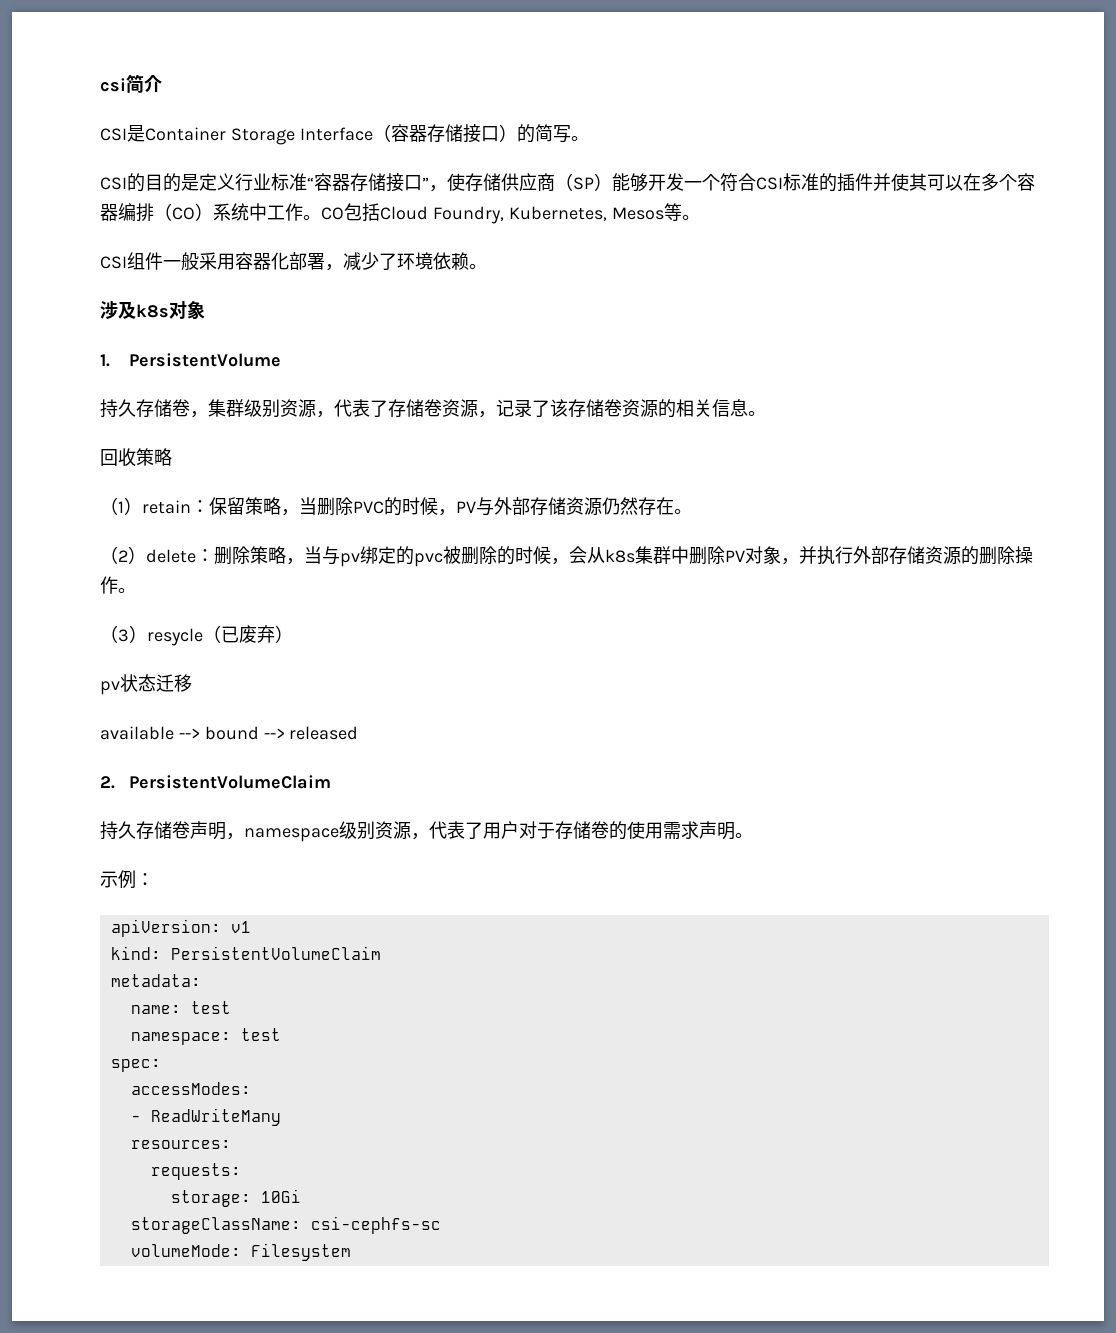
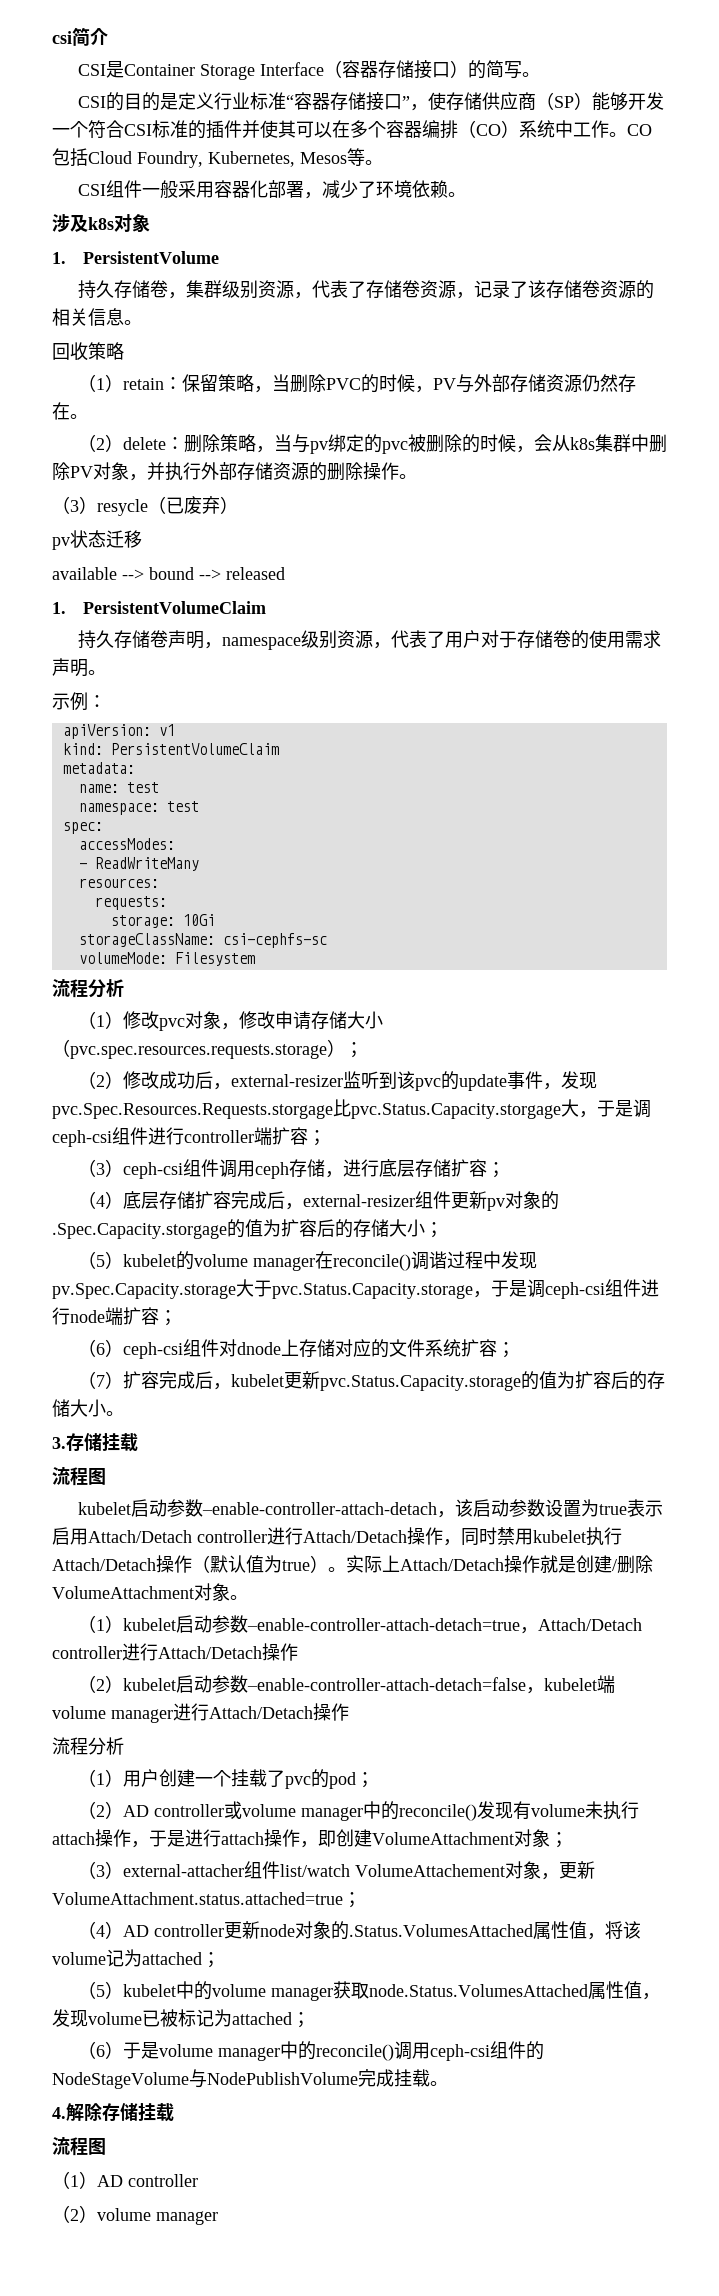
- 2. PersistentVolumeClaim
+ 1. PersistentVolumeClaim
  volumeMode: Filesystem
+ 流程分析
+ （1）修改pvc对象，修改申请存储大小（pvc.spec.resources.requests.storage）；
+ （2）修改成功后，external-resizer监听到该pvc的update事件，发现pvc.Spec.Resources.Requests.storgage比pvc.Status.Capacity.storgage大，于是调ceph-csi组件进行controller端扩容；
+ （3）ceph-csi组件调用ceph存储，进行底层存储扩容；
+ （4）底层存储扩容完成后，external-resizer组件更新pv对象的.Spec.Capacity.storgage的值为扩容后的存储大小；
+ （5）kubelet的volume manager在reconcile()调谐过程中发现pv.Spec.Capacity.storage大于pvc.Status.Capacity.storage，于是调ceph-csi组件进行node端扩容；
+ （6）ceph-csi组件对dnode上存储对应的文件系统扩容；
+ （7）扩容完成后，kubelet更新pvc.Status.Capacity.storage的值为扩容后的存储大小。
+ 3.存储挂载
+ 流程图
+ kubelet启动参数–enable-controller-attach-detach，该启动参数设置为true表示启用Attach/Detach controller进行Attach/Detach操作，同时禁用kubelet执行Attach/Detach操作（默认值为true）。实际上Attach/Detach操作就是创建/删除VolumeAttachment对象。
+ （1）kubelet启动参数–enable-controller-attach-detach=true，Attach/Detach controller进行Attach/Detach操作
+ （2）kubelet启动参数–enable-controller-attach-detach=false，kubelet端volume manager进行Attach/Detach操作
+ 流程分析
+ （1）用户创建一个挂载了pvc的pod；
+ （2）AD controller或volume manager中的reconcile()发现有volume未执行attach操作，于是进行attach操作，即创建VolumeAttachment对象；
+ （3）external-attacher组件list/watch VolumeAttachement对象，更新VolumeAttachment.status.attached=true；
+ （4）AD controller更新node对象的.Status.VolumesAttached属性值，将该volume记为attached；
+ （5）kubelet中的volume manager获取node.Status.VolumesAttached属性值，发现volume已被标记为attached；
+ （6）于是volume manager中的reconcile()调用ceph-csi组件的NodeStageVolume与NodePublishVolume完成挂载。
+ 4.解除存储挂载
+ 流程图
+ （1）AD controller
+ （2）volume manager

